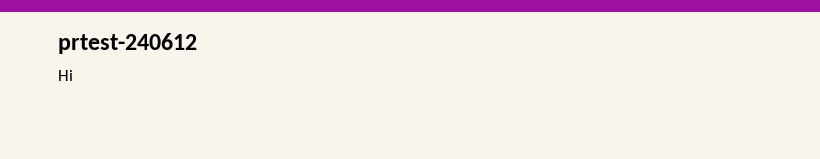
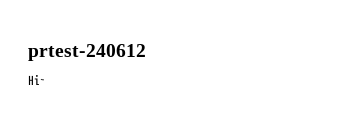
- Hi
+ Hi~

